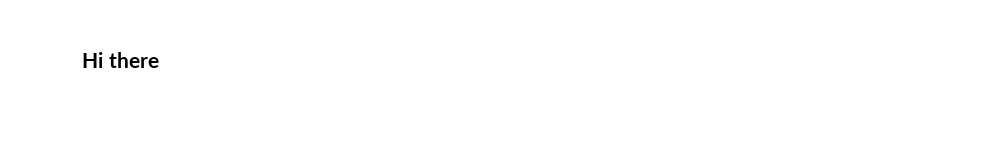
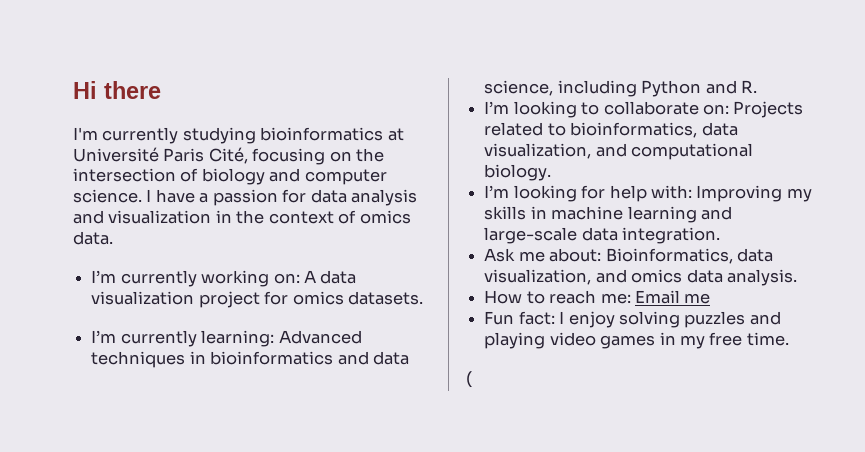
+ I'm currently studying bioinformatics at Université Paris Cité, focusing on the intersection of biology and computer science. I have a passion for data analysis and visualization in the context of omics data.
+ I’m currently working on: A data visualization project for omics datasets.
+ I’m currently learning: Advanced techniques in bioinformatics and data science, including Python and R.
+ I’m looking to collaborate on: Projects related to bioinformatics, data visualization, and computational biology.
+ I’m looking for help with: Improving my skills in machine learning and large-scale data integration.
+ Ask me about: Bioinformatics, data visualization, and omics data analysis.
+ How to reach me: Email me
+ Fun fact: I enjoy solving puzzles and playing video games in my free time.
+ (

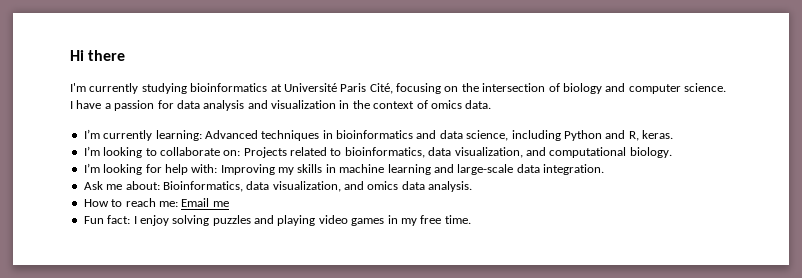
- I’m currently working on: A data visualization project for omics datasets.
- I’m currently learning: Advanced techniques in bioinformatics and data science, including Python and R.
+ I’m currently learning: Advanced techniques in bioinformatics and data science, including Python and R, keras.
- (

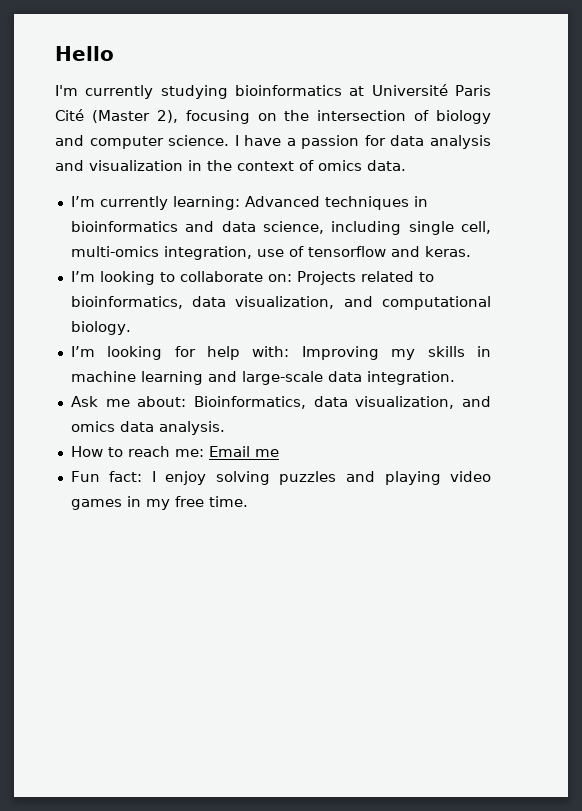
- Hi there
+ Hello
- I'm currently studying bioinformatics at Université Paris Cité, focusing on the intersection of biology and computer science.
+ I'm currently studying bioinformatics at Université Paris Cité (Master 2), focusing on the intersection of biology and computer science.
- I’m currently learning: Advanced techniques in bioinformatics and data science, including Python and R, keras.
+ I’m currently learning: Advanced techniques in bioinformatics and data science, including single cell, multi-omics integration, use of tensorflow and keras.

